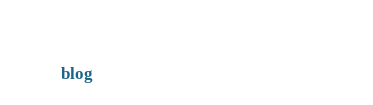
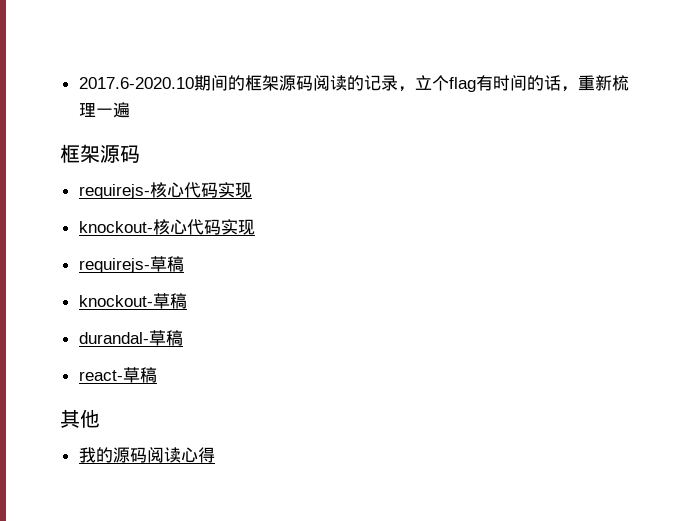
- blog
+ 2017.6-2020.10期间的框架源码阅读的记录，立个flag有时间的话，重新梳理一遍
+ 框架源码
+ requirejs-核心代码实现
+ knockout-核心代码实现
+ requirejs-草稿
+ knockout-草稿
+ durandal-草稿
+ react-草稿
+ 其他
+ 我的源码阅读心得

